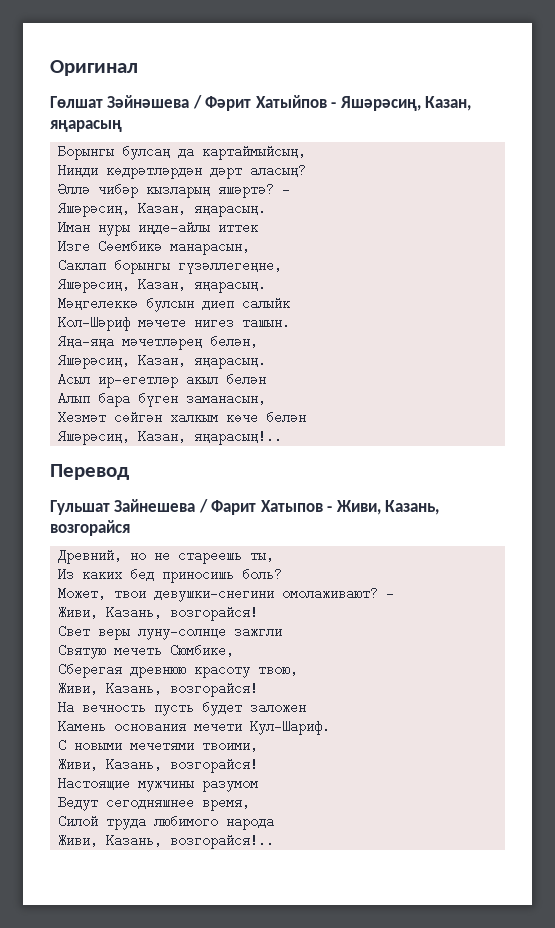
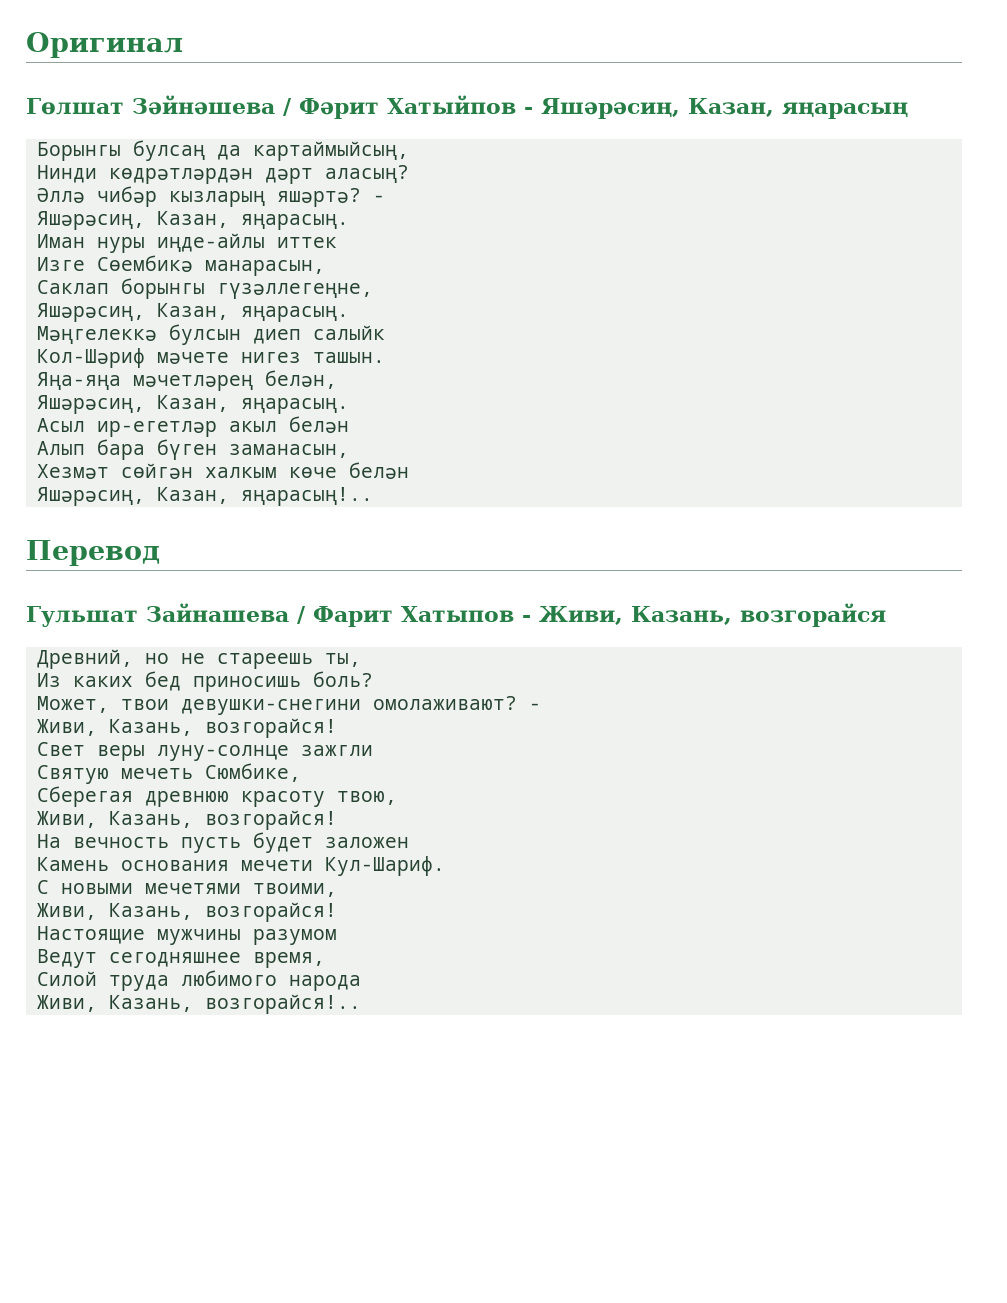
- Гульшат Зайнешева / Фарит Хатыпов - Живи, Казань, возгорайся
+ Гульшат Зайнашева / Фарит Хатыпов - Живи, Казань, возгорайся

